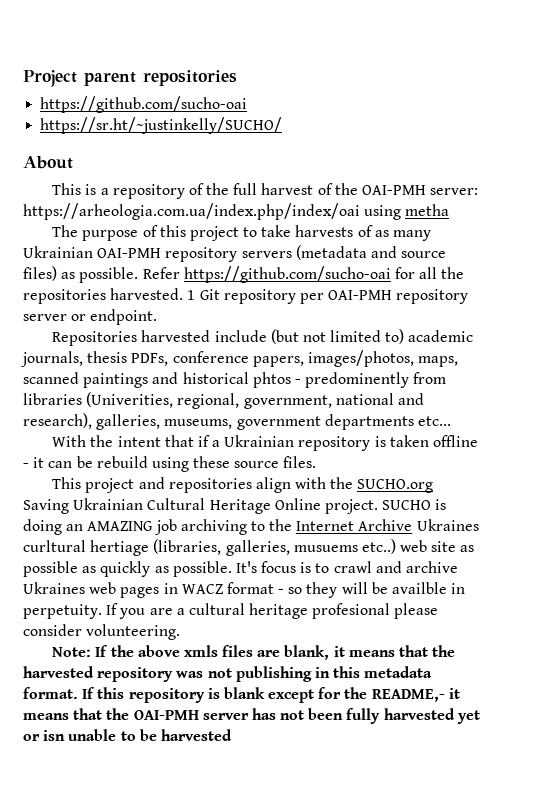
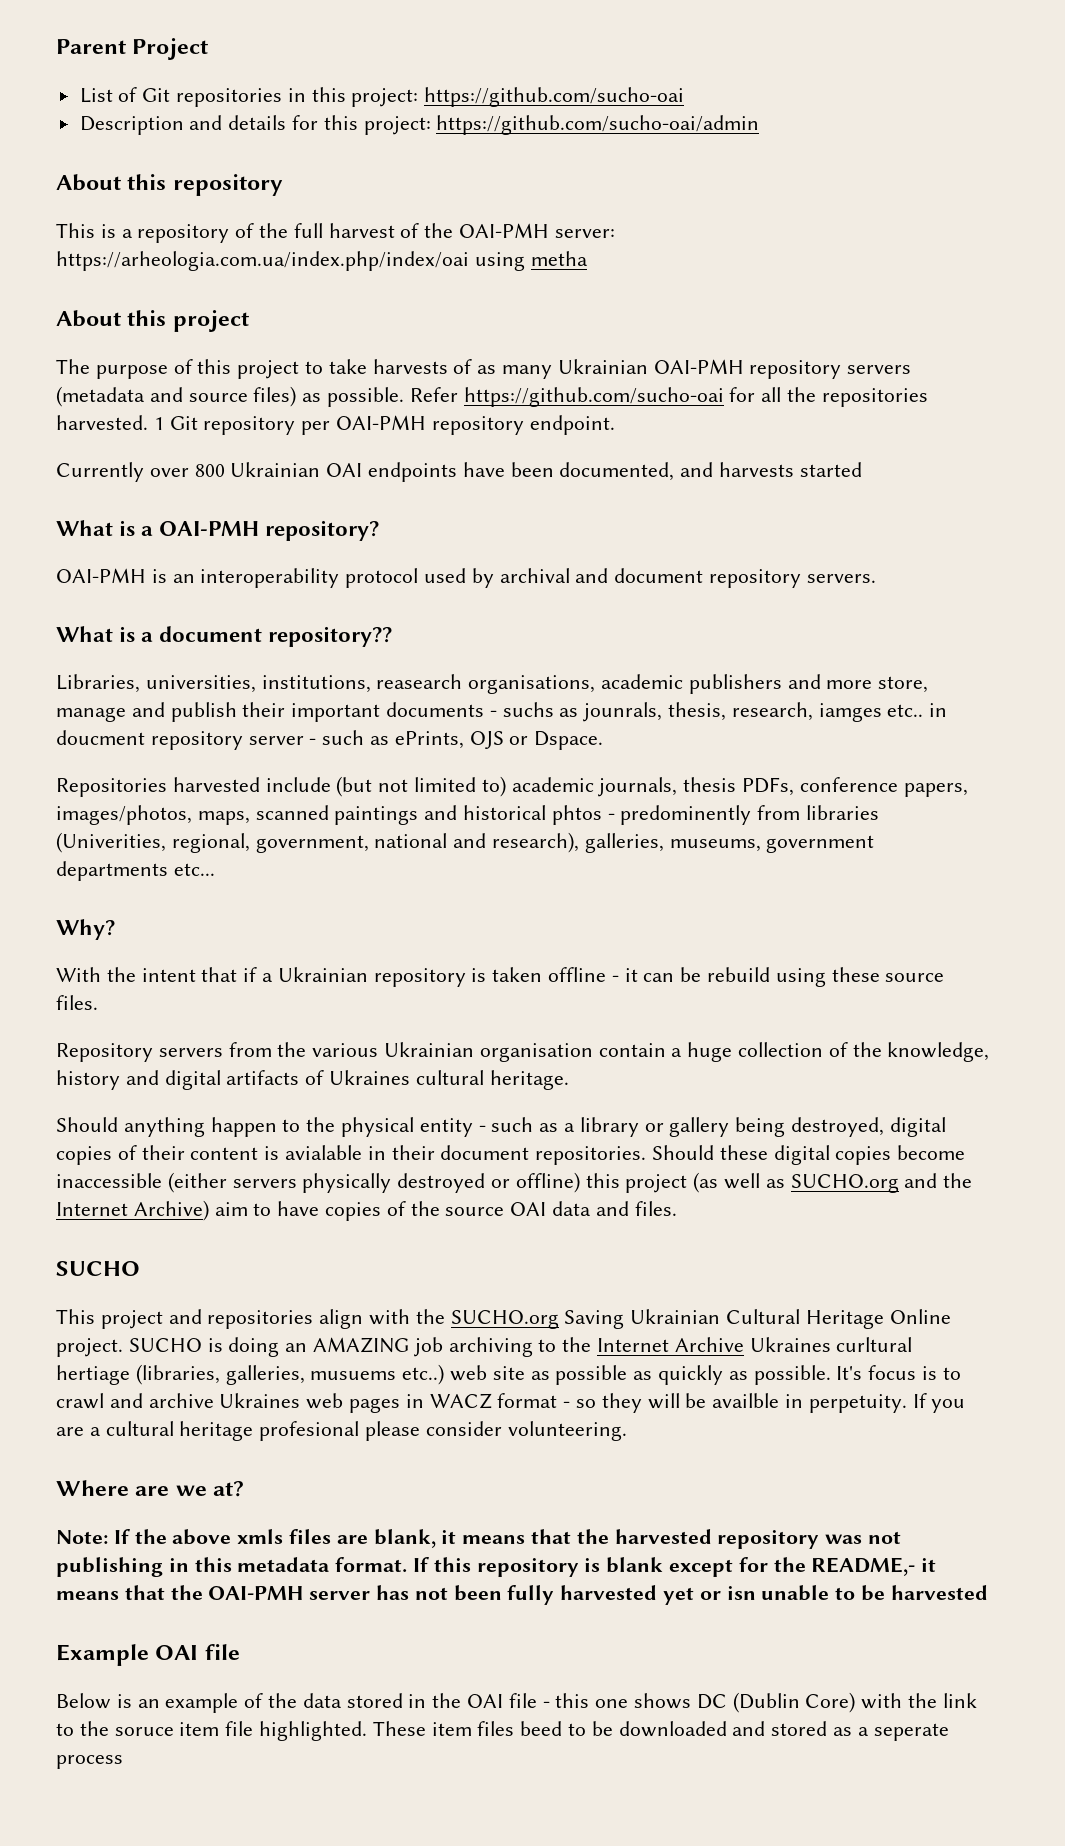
- Project parent repositories
- https://github.com/sucho-oai
- https://sr.ht/~justinkelly/SUCHO/
- About
+ Parent Project
+ List of Git repositories in this project: https://github.com/sucho-oai
+ Description and details for this project: https://github.com/sucho-oai/admin
+ About this repository
+ About this project
- 1 Git repository per OAI-PMH repository server or endpoint.
+ 1 Git repository per OAI-PMH repository endpoint.
+ Currently over 800 Ukrainian OAI endpoints have been documented, and harvests started
+ What is a OAI-PMH repository?
+ OAI-PMH is an interoperability protocol used by archival and document repository servers.
+ What is a document repository??
+ Libraries, universities, institutions, reasearch organisations, academic publishers and more store, manage and publish their important documents - suchs as jounrals, thesis, research, iamges etc.. in doucment repository server - such as ePrints, OJS or Dspace.
+ Why?
+ Repository servers from the various Ukrainian organisation contain a huge collection of the knowledge, history and digital artifacts of Ukraines cultural heritage.
+ Should anything happen to the physical entity - such as a library or gallery being destroyed, digital copies of their content is avialable in their document repositories. Should these digital copies become inaccessible (either servers physically destroyed or offline) this project (as well as SUCHO.org and the Internet Archive) aim to have copies of the source OAI data and files.
+ SUCHO
+ Where are we at?
+ Example OAI file
+ Below is an example of the data stored in the OAI file - this one shows DC (Dublin Core) with the link to the soruce item file highlighted. These item files beed to be downloaded and stored as a seperate process

